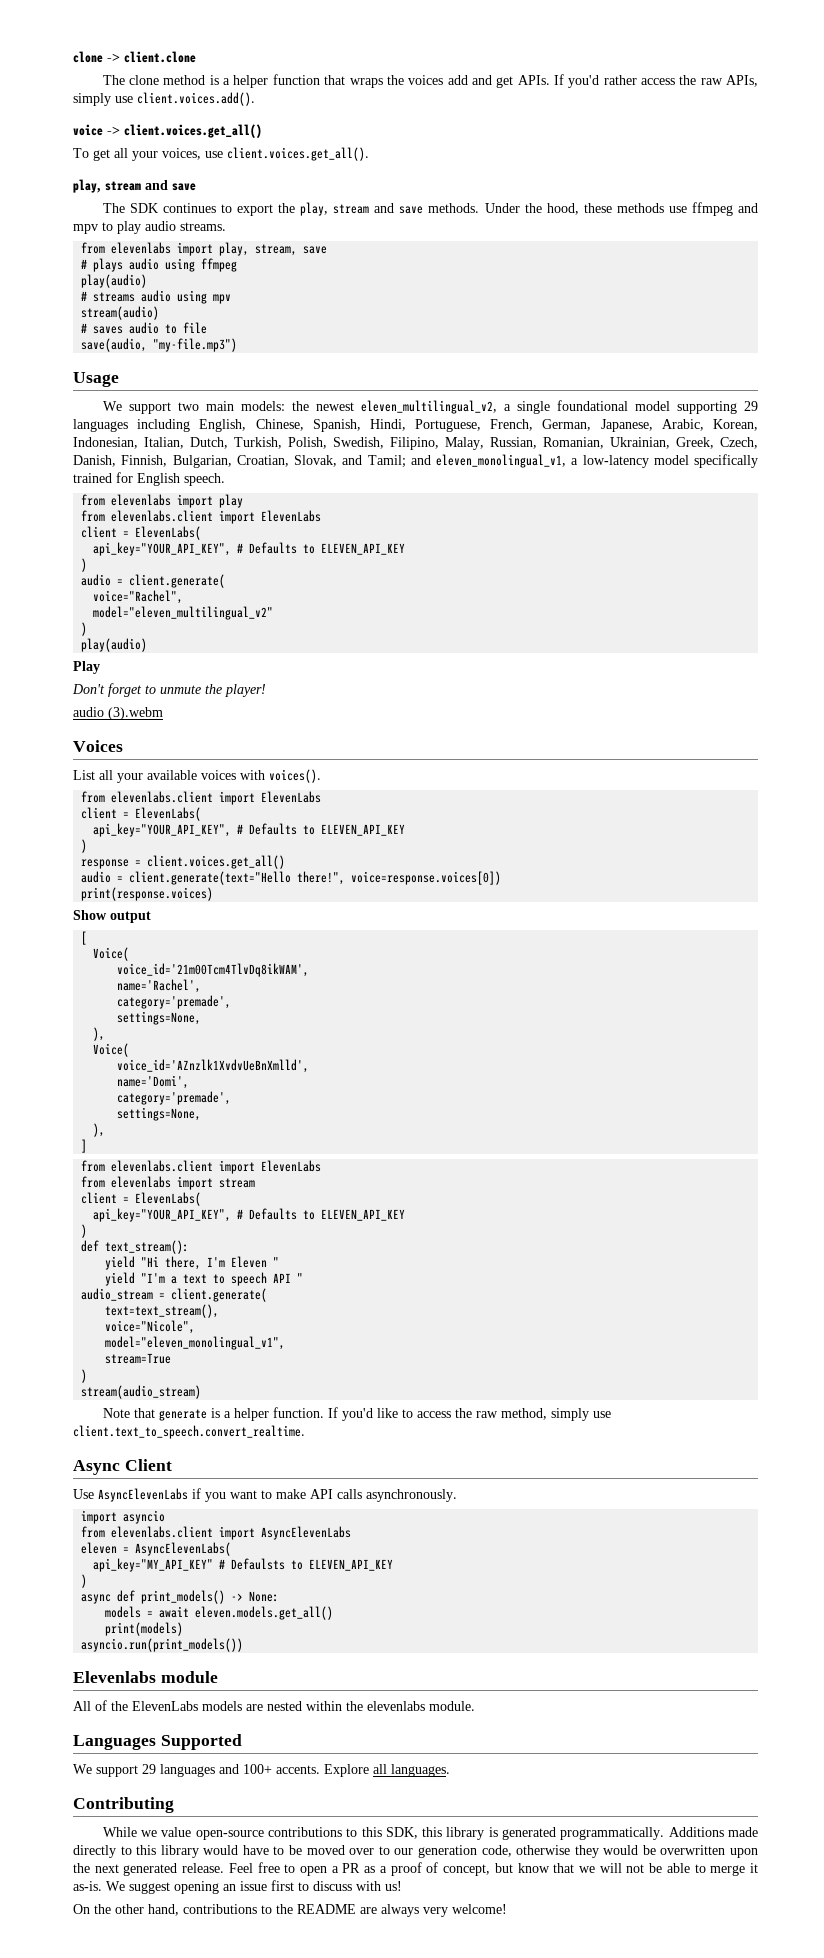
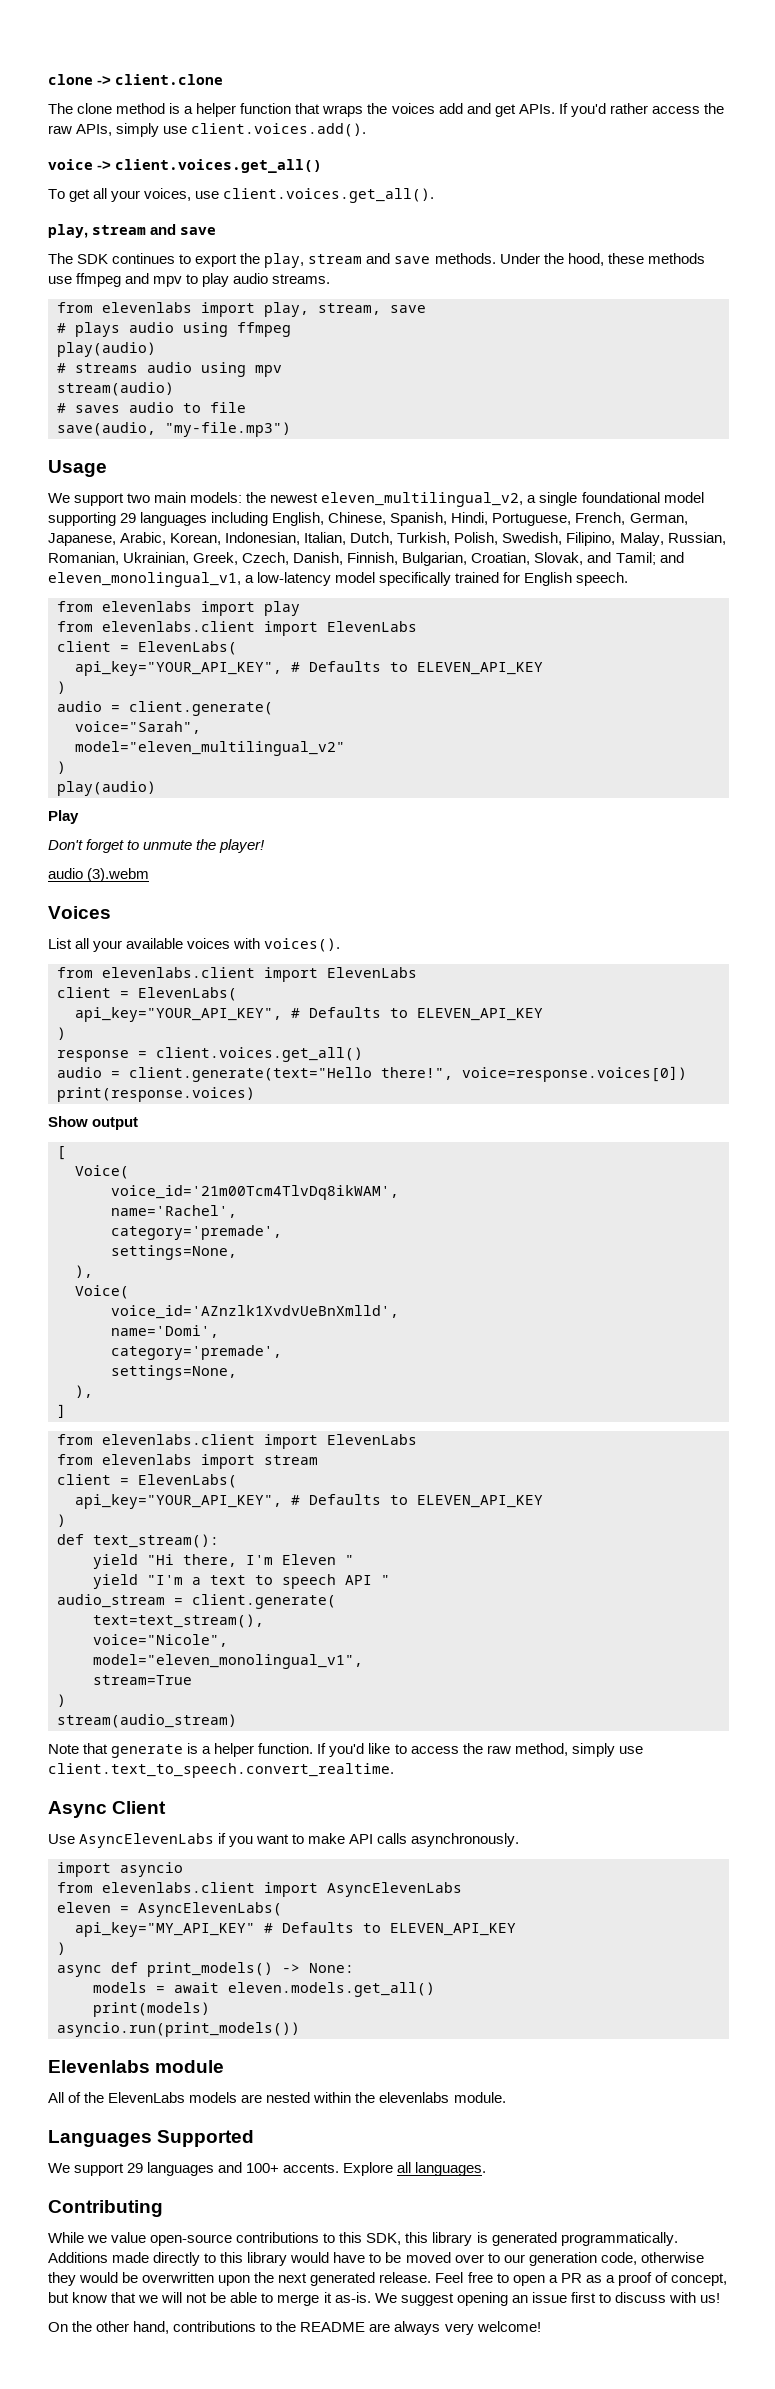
- voice="Rachel",
+ voice="Sarah",
- api_key="MY_API_KEY" # Defaulsts to ELEVEN_API_KEY
+ api_key="MY_API_KEY" # Defaults to ELEVEN_API_KEY

